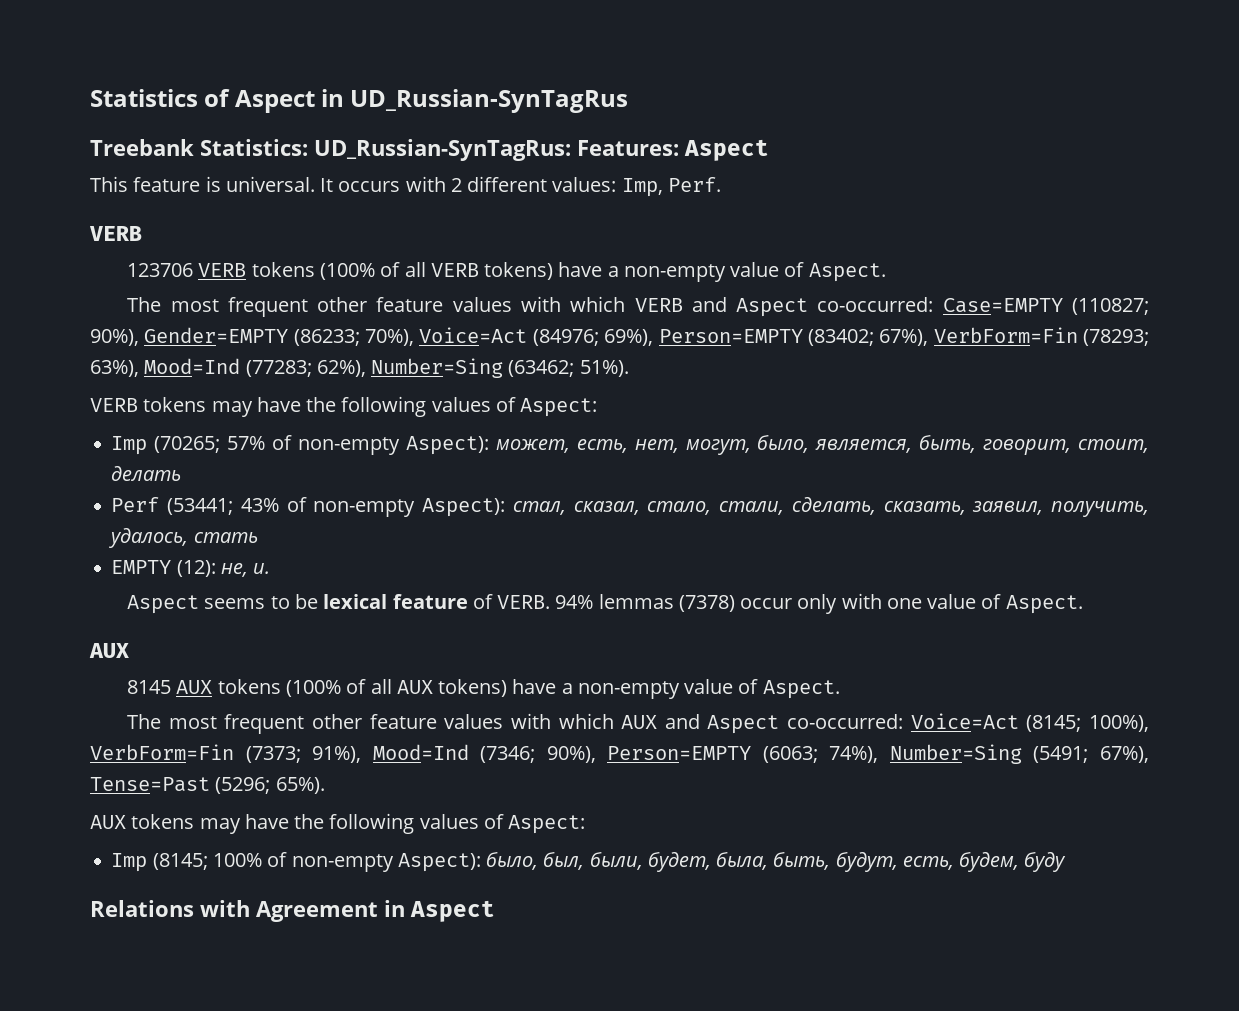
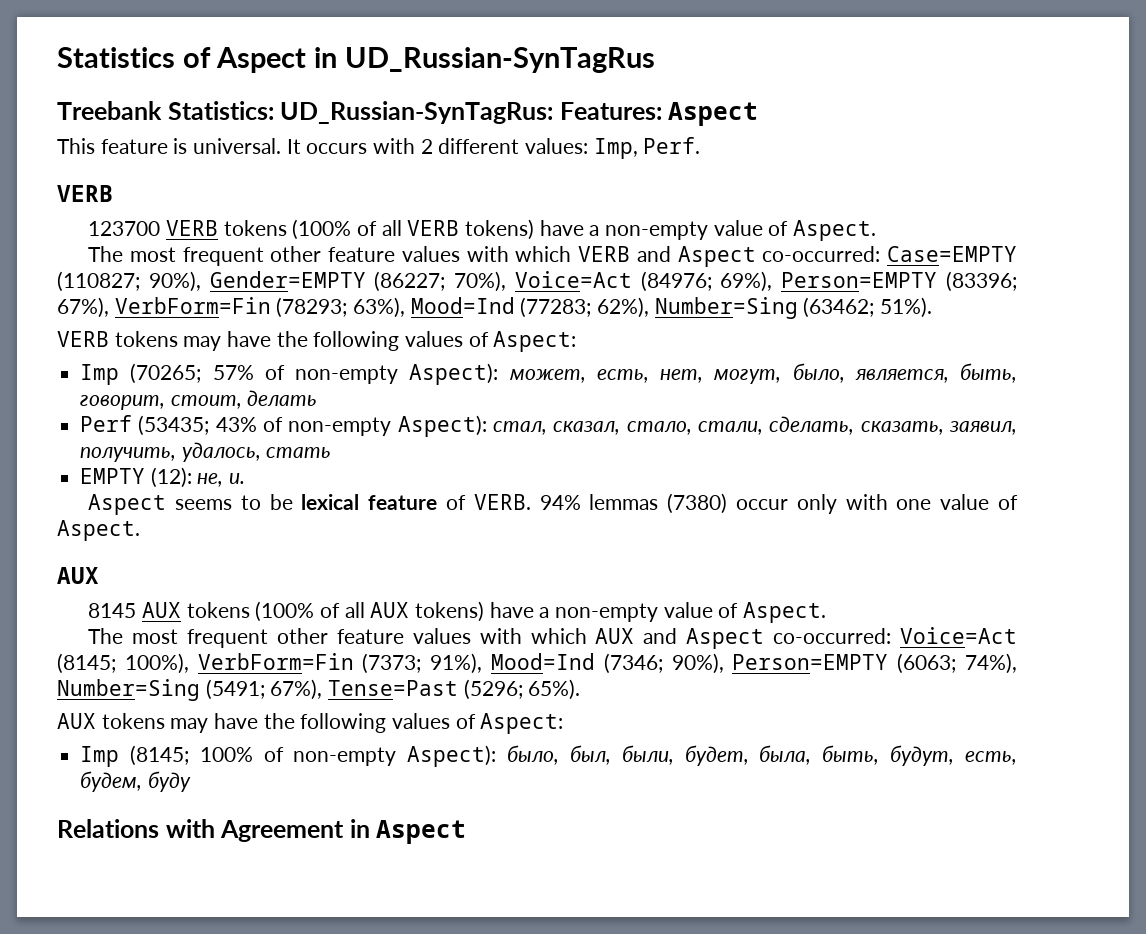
- 123706 VERB tokens (100% of all VERB tokens) have a non-empty value of Aspect.
+ 123700 VERB tokens (100% of all VERB tokens) have a non-empty value of Aspect.
- The most frequent other feature values with which VERB and Aspect co-occurred: Case=EMPTY (110827; 90%), Gender=EMPTY (86233; 70%), Voice=Act (84976; 69%), Person=EMPTY (83402; 67%), VerbForm=Fin (78293; 63%), Mood=Ind (77283; 62%), Number=Sing (63462; 51%).
+ The most frequent other feature values with which VERB and Aspect co-occurred: Case=EMPTY (110827; 90%), Gender=EMPTY (86227; 70%), Voice=Act (84976; 69%), Person=EMPTY (83396; 67%), VerbForm=Fin (78293; 63%), Mood=Ind (77283; 62%), Number=Sing (63462; 51%).
- Perf (53441; 43% of non-empty Aspect): стал, сказал, стало, стали, сделать, сказать, заявил, получить, удалось, стать
+ Perf (53435; 43% of non-empty Aspect): стал, сказал, стало, стали, сделать, сказать, заявил, получить, удалось, стать
- 94% lemmas (7378) occur only with one value of Aspect.
+ 94% lemmas (7380) occur only with one value of Aspect.

